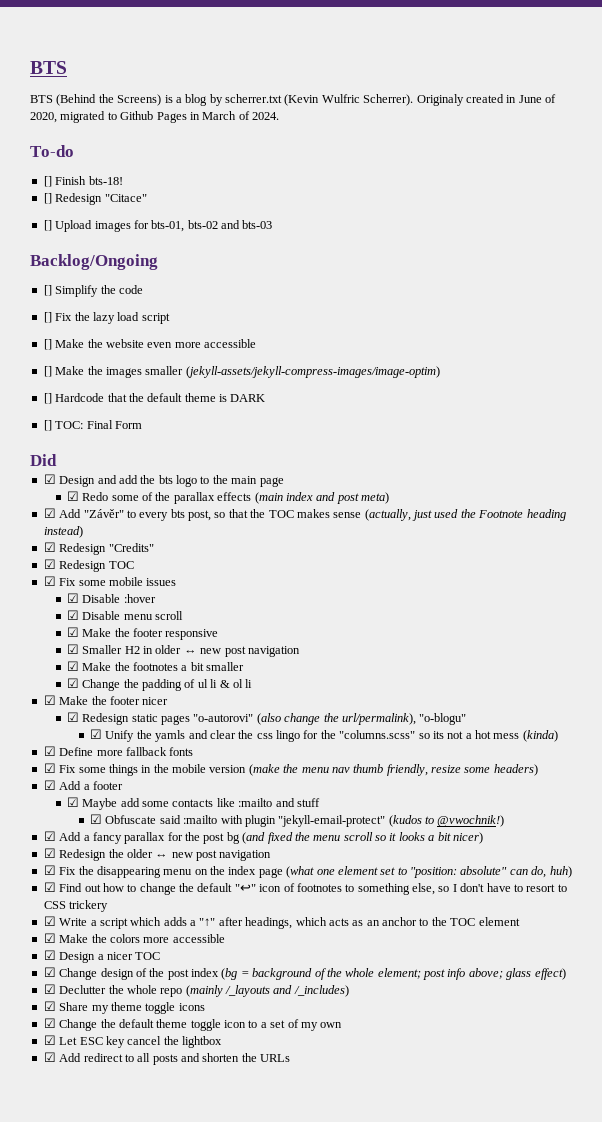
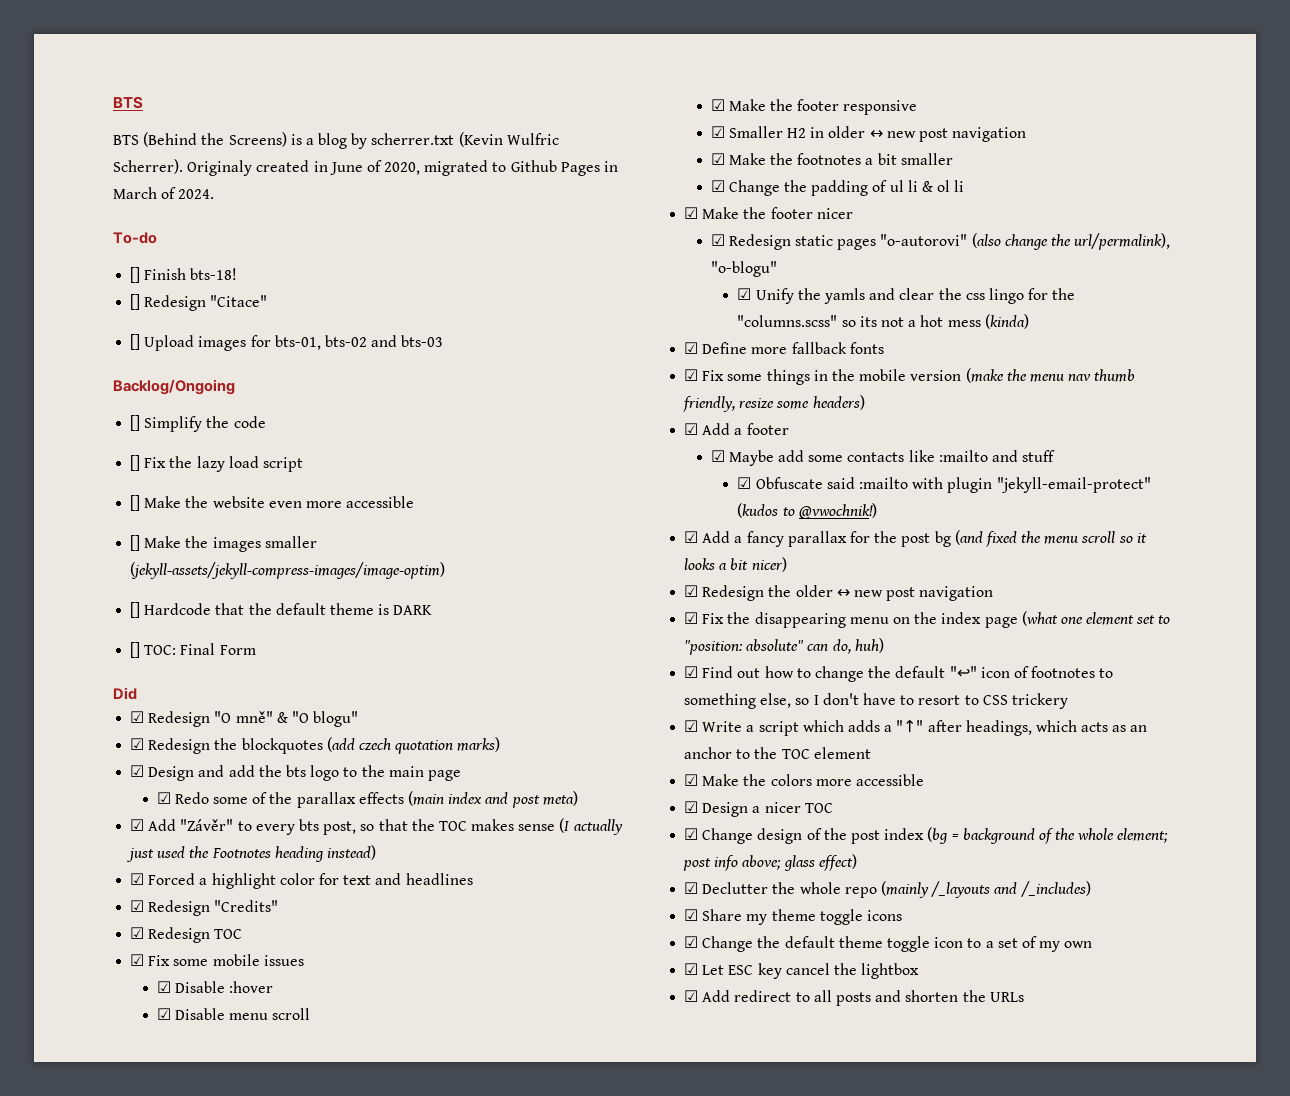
+ ☑ Redesign "O mně" & "O blogu"
+ ☑ Redesign the blockquotes (add czech quotation marks)
- ☑ Add "Závěr" to every bts post, so that the TOC makes sense (actually, just used the Footnote heading instead)
+ ☑ Add "Závěr" to every bts post, so that the TOC makes sense (I actually just used the Footnotes heading instead)
+ ☑ Forced a highlight color for text and headlines

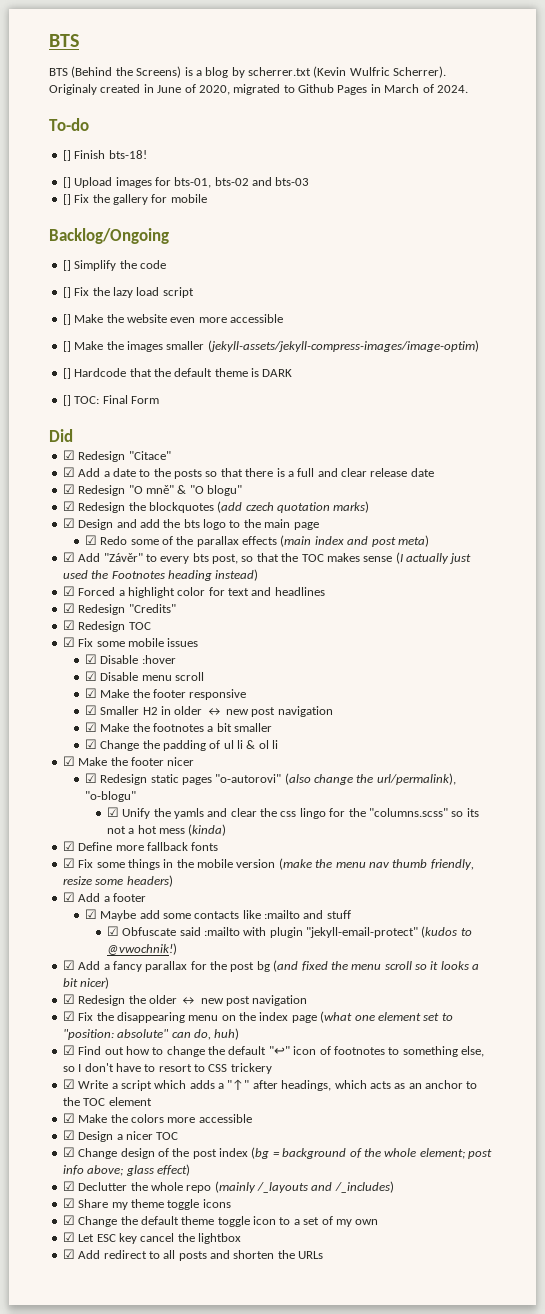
- [] Redesign "Citace"
+ [] Fix the gallery for mobile
+ ☑ Redesign "Citace"
+ ☑ Add a date to the posts so that there is a full and clear release date

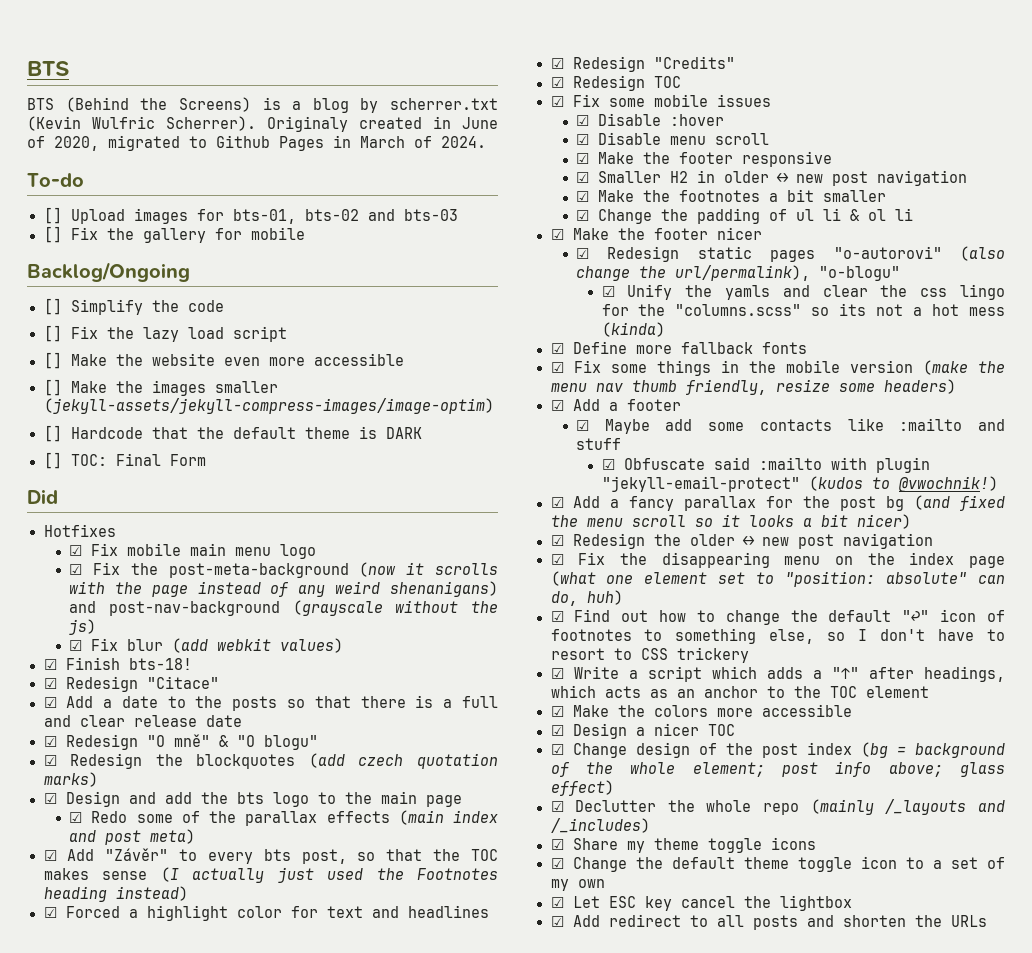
- [] Finish bts-18!
+ Hotfixes
+ ☑ Fix mobile main menu logo
+ ☑ Fix the post-meta-background (now it scrolls with the page instead of any weird shenanigans) and post-nav-background (grayscale without the js)
+ ☑ Fix blur (add webkit values)
+ ☑ Finish bts-18!

